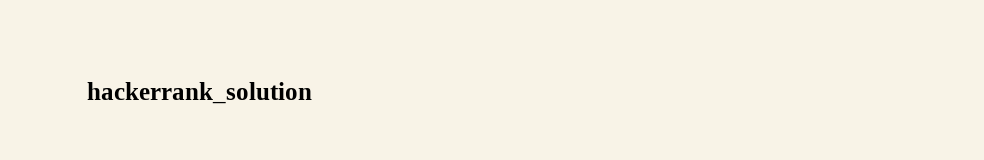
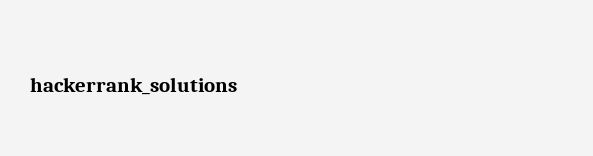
- hackerrank_solution
+ hackerrank_solutions

